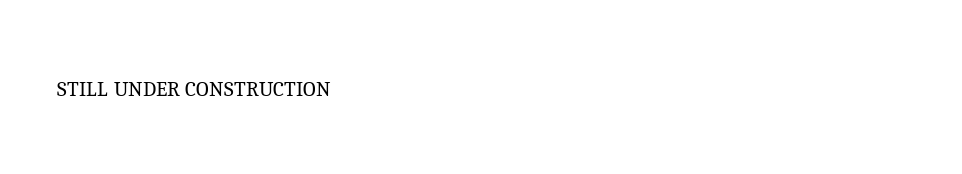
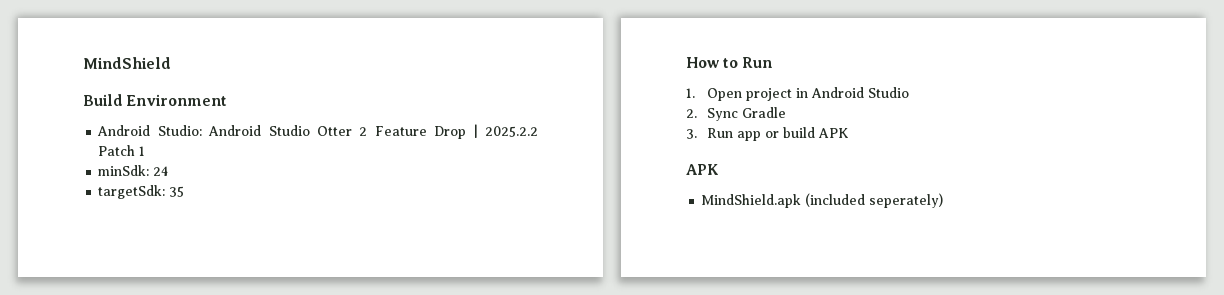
- STILL UNDER CONSTRUCTION
+ MindShield
+ Build Environment
+ Android Studio: Android Studio Otter 2 Feature Drop | 2025.2.2 Patch 1
+ minSdk: 24
+ targetSdk: 35
+ How to Run
+ 1. Open project in Android Studio
+ 2. Sync Gradle
+ 3. Run app or build APK
+ APK
+ MindShield.apk (included seperately)

